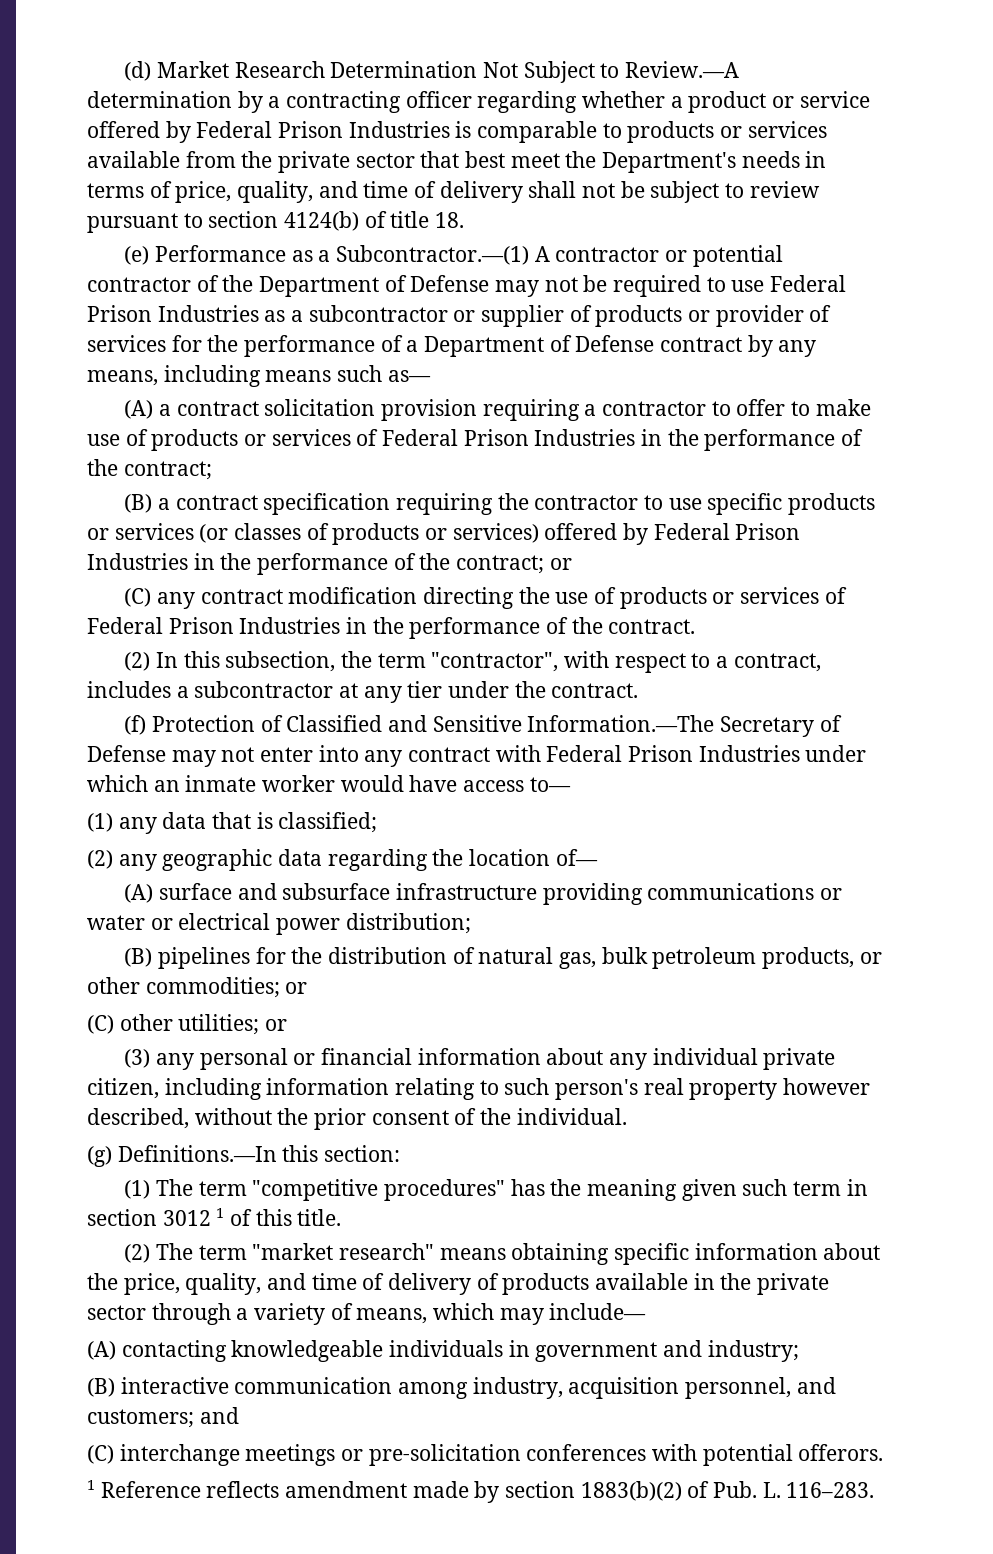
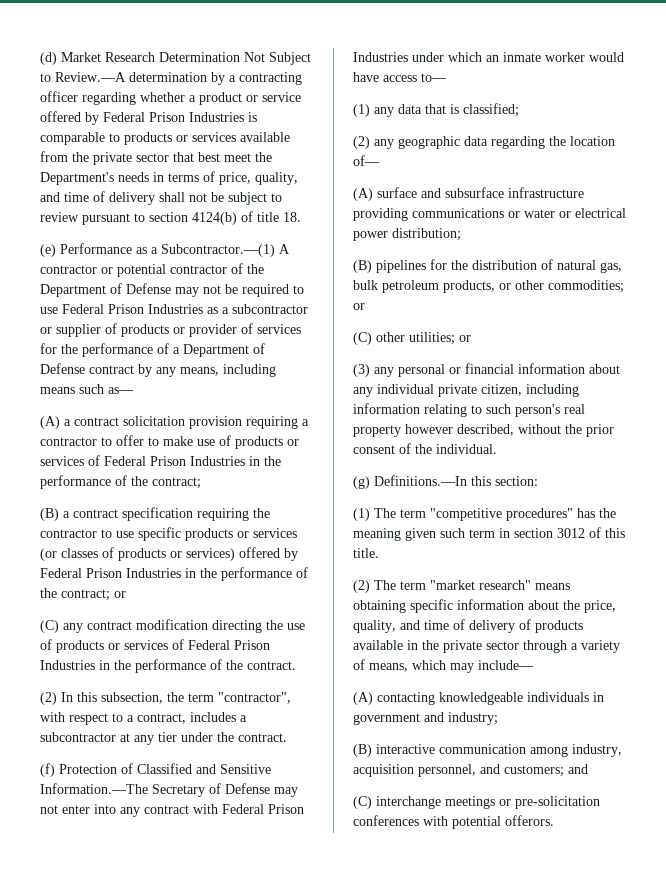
- (1) The term "competitive procedures" has the meaning given such term in section 3012 1 of this title.
+ (1) The term "competitive procedures" has the meaning given such term in section 3012 of this title.
- 1 Reference reflects amendment made by section 1883(b)(2) of Pub. L. 116–283.

